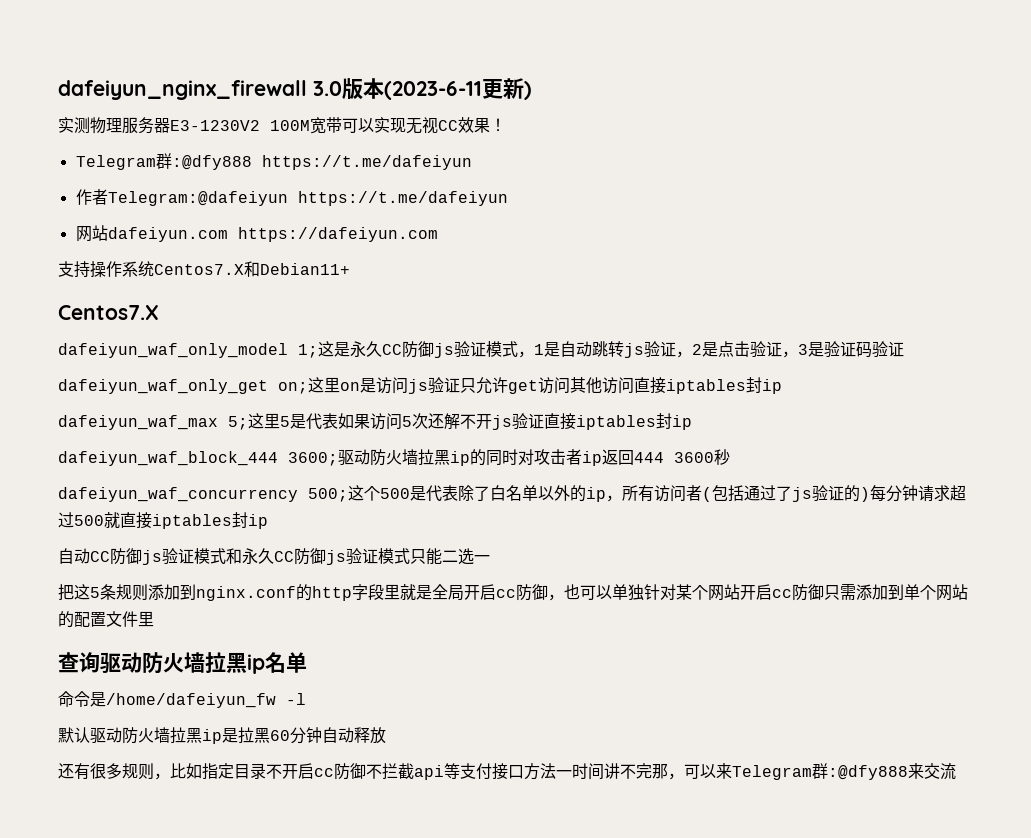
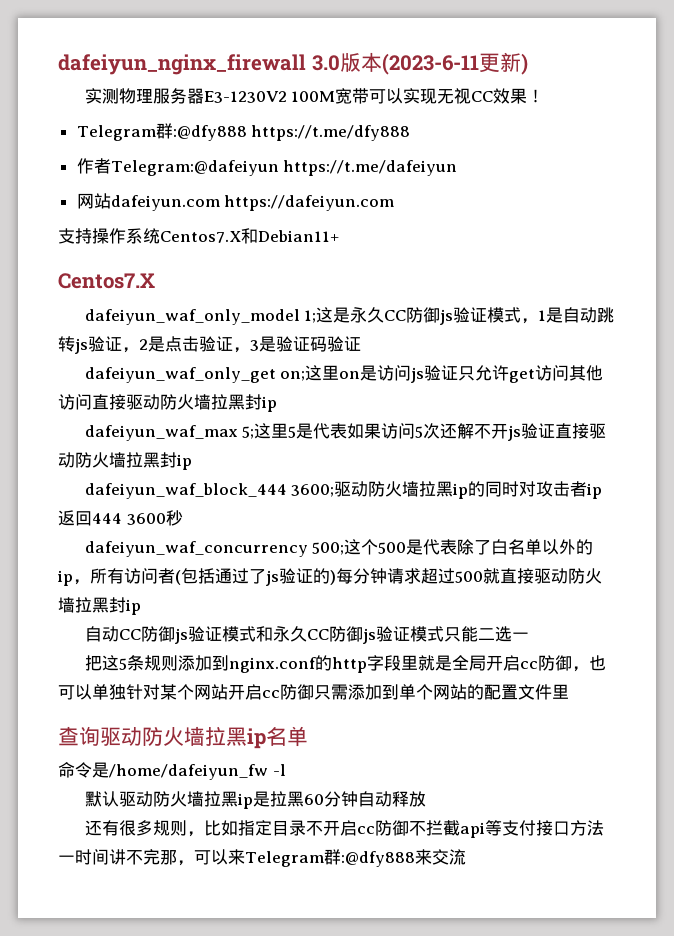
- Telegram群:@dfy888 https://t.me/dafeiyun
+ Telegram群:@dfy888 https://t.me/dfy888
- dafeiyun_waf_only_get on;这里on是访问js验证只允许get访问其他访问直接iptables封ip
+ dafeiyun_waf_only_get on;这里on是访问js验证只允许get访问其他访问直接驱动防火墙拉黑封ip
- dafeiyun_waf_max 5;这里5是代表如果访问5次还解不开js验证直接iptables封ip
+ dafeiyun_waf_max 5;这里5是代表如果访问5次还解不开js验证直接驱动防火墙拉黑封ip
- dafeiyun_waf_concurrency 500;这个500是代表除了白名单以外的ip，所有访问者(包括通过了js验证的)每分钟请求超过500就直接iptables封ip
+ dafeiyun_waf_concurrency 500;这个500是代表除了白名单以外的ip，所有访问者(包括通过了js验证的)每分钟请求超过500就直接驱动防火墙拉黑封ip

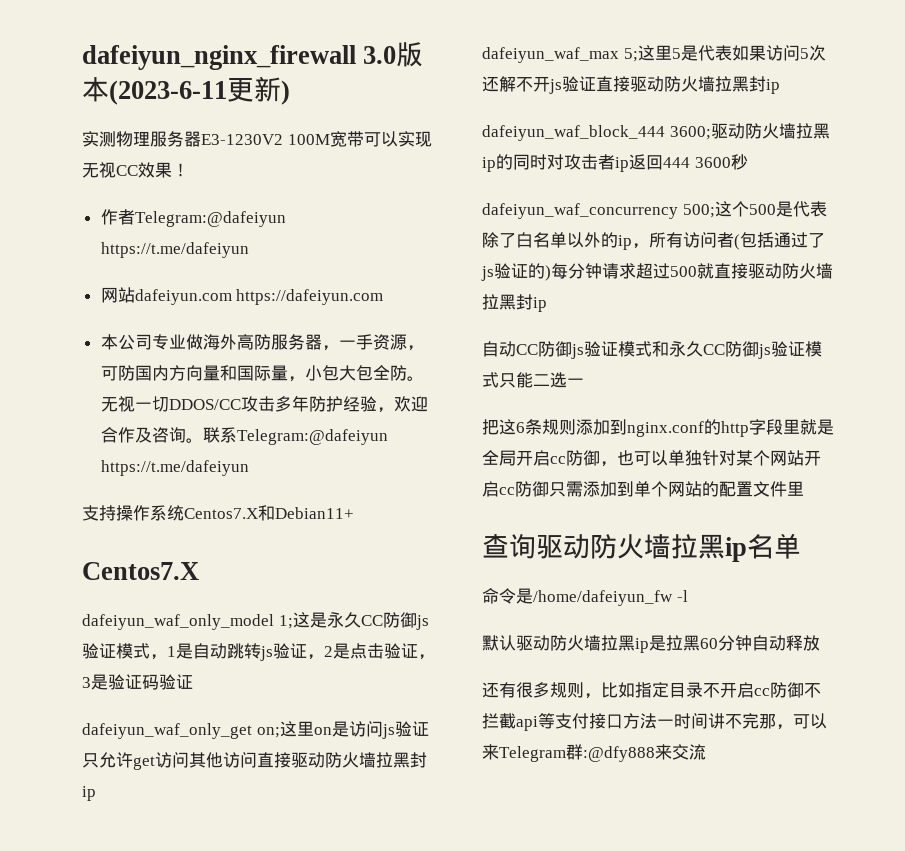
- Telegram群:@dfy888 https://t.me/dfy888
+ 本公司专业做海外高防服务器，一手资源，可防国内方向量和国际量，小包大包全防。无视一切DDOS/CC攻击多年防护经验，欢迎合作及咨询。联系Telegram:@dafeiyun https://t.me/dafeiyun
- 把这5条规则添加到nginx.conf的http字段里就是全局开启cc防御，也可以单独针对某个网站开启cc防御只需添加到单个网站的配置文件里
+ 把这6条规则添加到nginx.conf的http字段里就是全局开启cc防御，也可以单独针对某个网站开启cc防御只需添加到单个网站的配置文件里

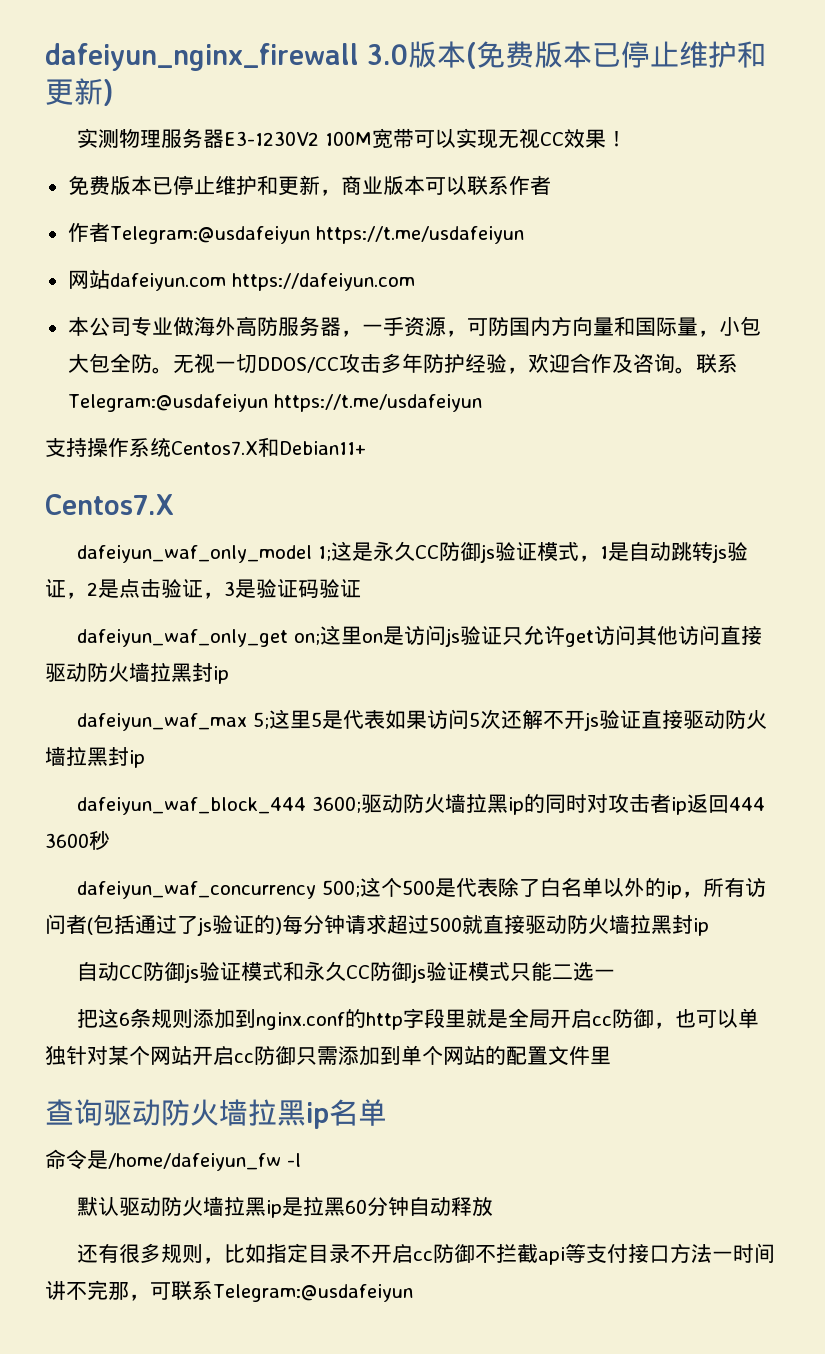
- dafeiyun_nginx_firewall 3.0版本(2023-6-11更新)
+ dafeiyun_nginx_firewall 3.0版本(免费版本已停止维护和更新)
- 作者Telegram:@dafeiyun https://t.me/dafeiyun
+ 免费版本已停止维护和更新，商业版本可以联系作者
+ 作者Telegram:@usdafeiyun https://t.me/usdafeiyun
- 联系Telegram:@dafeiyun https://t.me/dafeiyun
+ 联系Telegram:@usdafeiyun https://t.me/usdafeiyun
- 还有很多规则，比如指定目录不开启cc防御不拦截api等支付接口方法一时间讲不完那，可以来Telegram群:@dfy888来交流
+ 还有很多规则，比如指定目录不开启cc防御不拦截api等支付接口方法一时间讲不完那，可联系Telegram:@usdafeiyun

